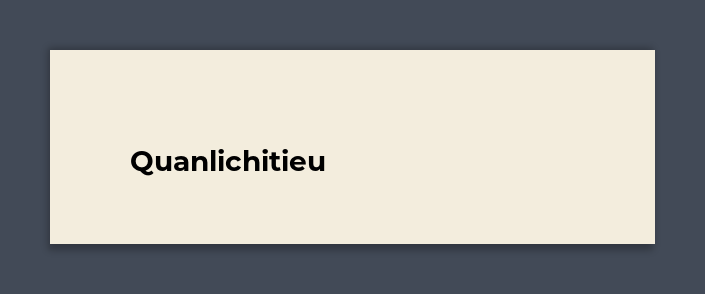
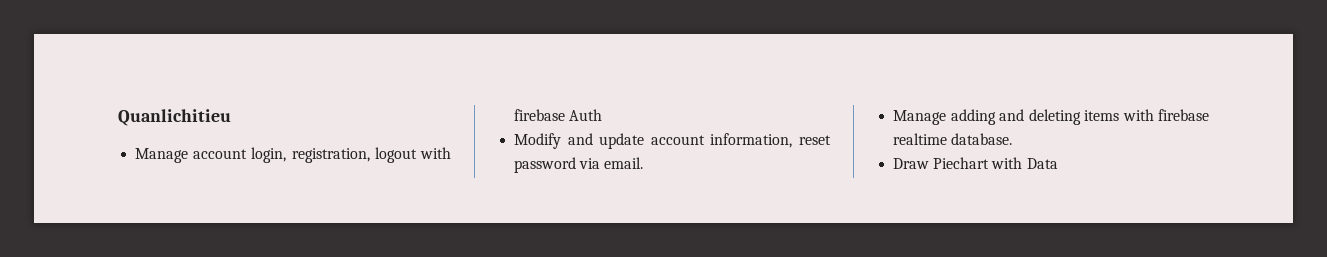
+ Manage account login, registration, logout with firebase Auth
+ Modify and update account information, reset password via email.
+ Manage adding and deleting items with firebase realtime database.
+ Draw Piechart with Data

